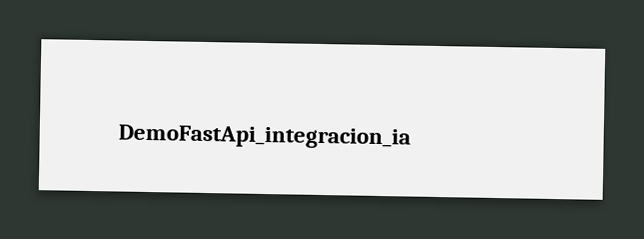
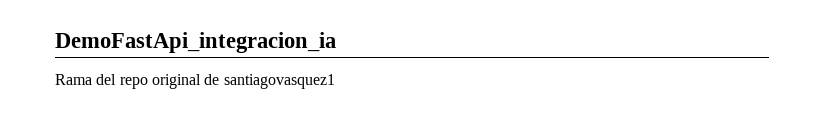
+ Rama del repo original de santiagovasquez1

